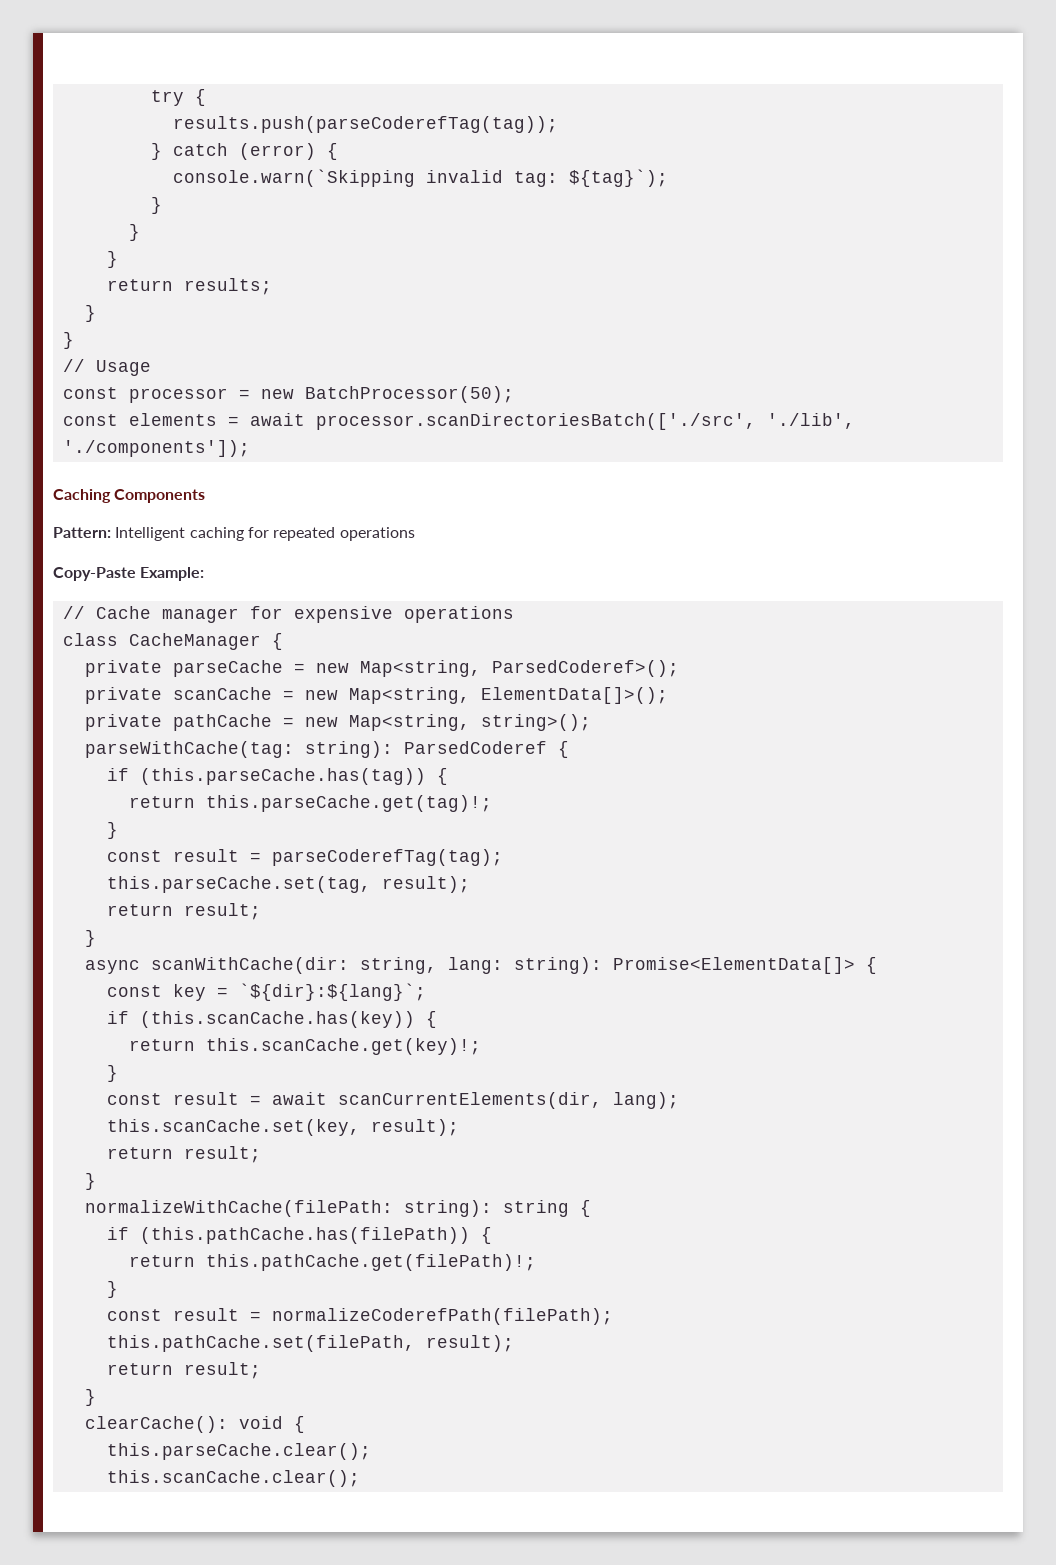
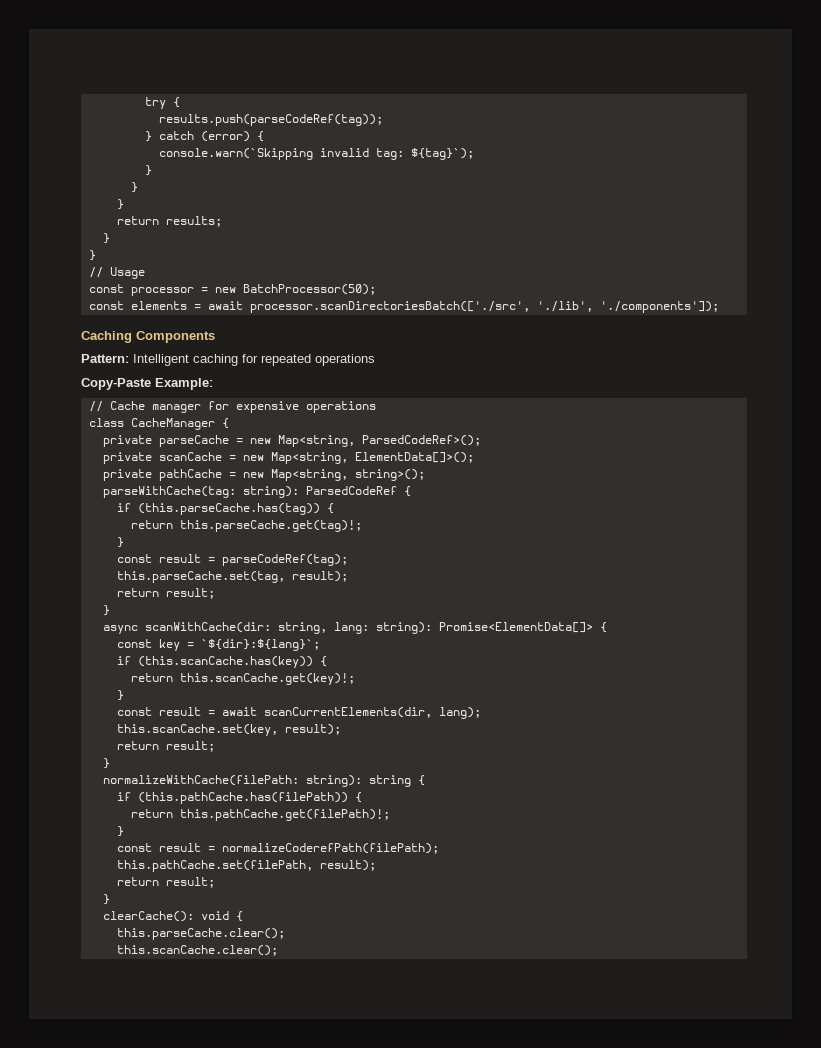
- results.push(parseCoderefTag(tag));
+ results.push(parseCodeRef(tag));
- private parseCache = new Map<string, ParsedCoderef>();
+ private parseCache = new Map<string, ParsedCodeRef>();
- parseWithCache(tag: string): ParsedCoderef {
+ parseWithCache(tag: string): ParsedCodeRef {
- const result = parseCoderefTag(tag);
+ const result = parseCodeRef(tag);

